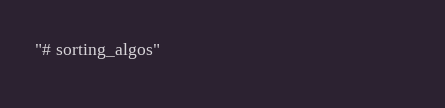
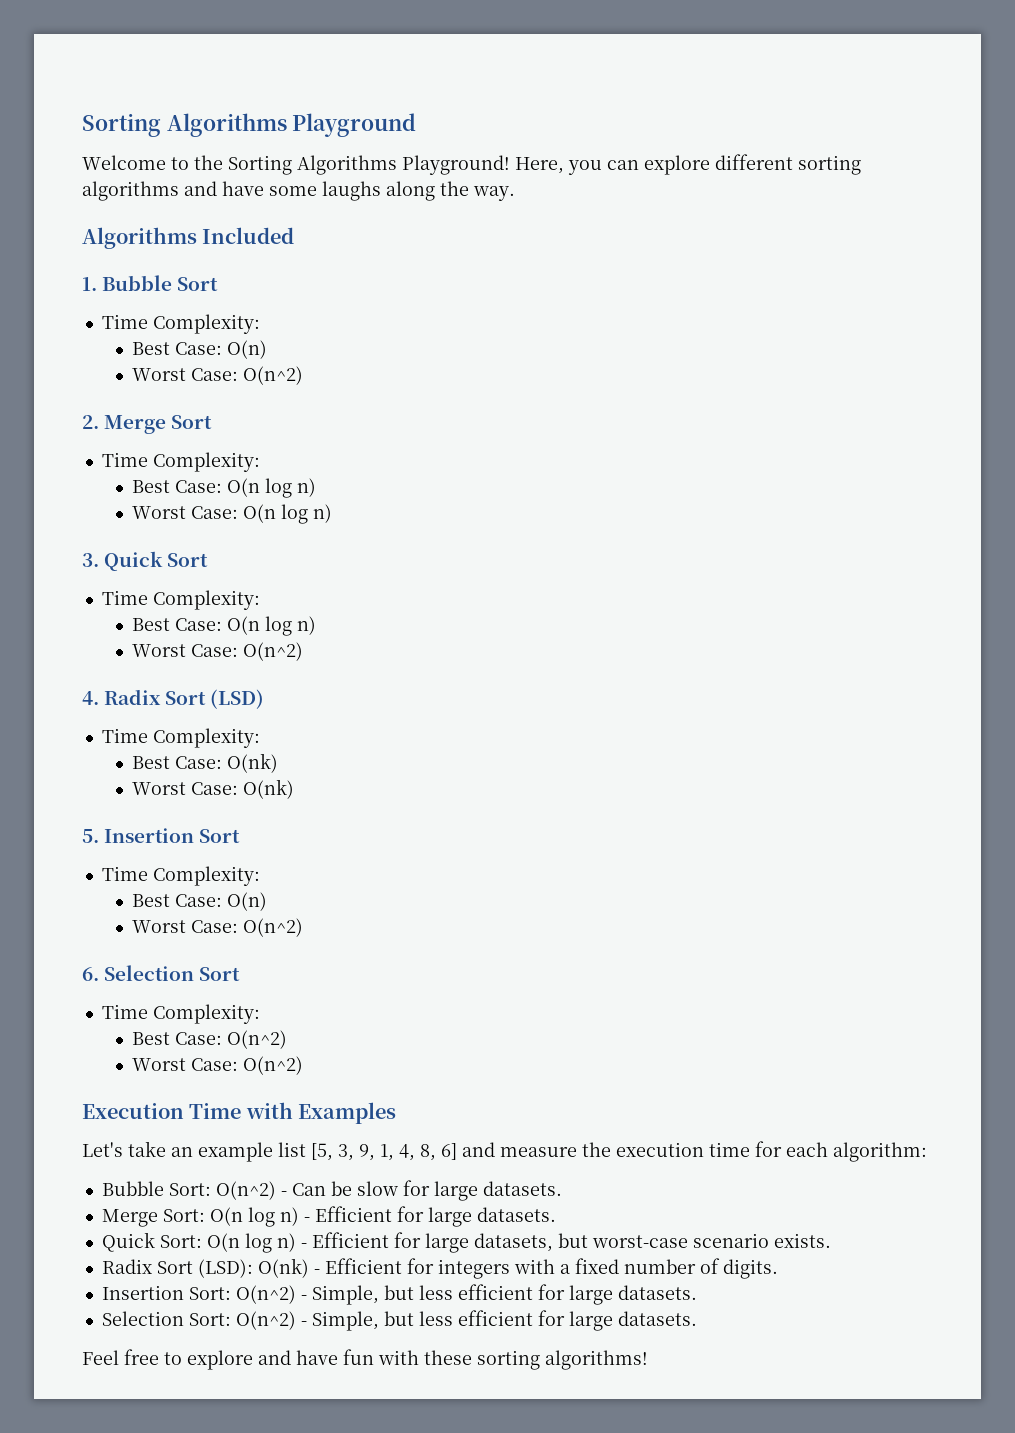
- "# sorting_algos"
+ Sorting Algorithms Playground
+ Welcome to the Sorting Algorithms Playground! Here, you can explore different sorting algorithms and have some laughs along the way.
+ Algorithms Included
+ 1. Bubble Sort
+ Time Complexity:
+ Best Case: O(n)
+ Worst Case: O(n^2)
+ 2. Merge Sort
+ Time Complexity:
+ Best Case: O(n log n)
+ Worst Case: O(n log n)
+ 3. Quick Sort
+ Time Complexity:
+ Best Case: O(n log n)
+ Worst Case: O(n^2)
+ 4. Radix Sort (LSD)
+ Time Complexity:
+ Best Case: O(nk)
+ Worst Case: O(nk)
+ 5. Insertion Sort
+ Time Complexity:
+ Best Case: O(n)
+ Worst Case: O(n^2)
+ 6. Selection Sort
+ Time Complexity:
+ Best Case: O(n^2)
+ Worst Case: O(n^2)
+ Execution Time with Examples
+ Let's take an example list [5, 3, 9, 1, 4, 8, 6] and measure the execution time for each algorithm:
+ Bubble Sort: O(n^2) - Can be slow for large datasets.
+ Merge Sort: O(n log n) - Efficient for large datasets.
+ Quick Sort: O(n log n) - Efficient for large datasets, but worst-case scenario exists.
+ Radix Sort (LSD): O(nk) - Efficient for integers with a fixed number of digits.
+ Insertion Sort: O(n^2) - Simple, but less efficient for large datasets.
+ Selection Sort: O(n^2) - Simple, but less efficient for large datasets.
+ Feel free to explore and have fun with these sorting algorithms!

